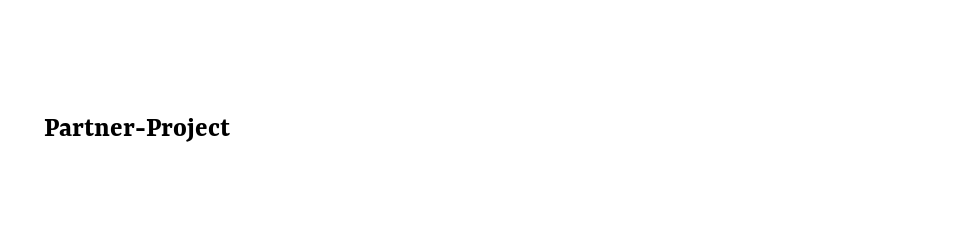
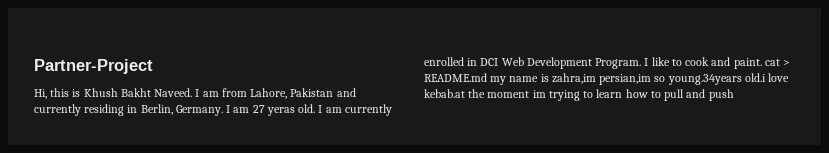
+ Hi, this is Khush Bakht Naveed. I am from Lahore, Pakistan and currently residing in Berlin, Germany. I am 27 yeras old. I am currently enrolled in DCI Web Development Program. I like to cook and paint. cat > README.md my name is zahra,im persian,im so young.34years old.i love kebab.at the moment im trying to learn how to pull and push

